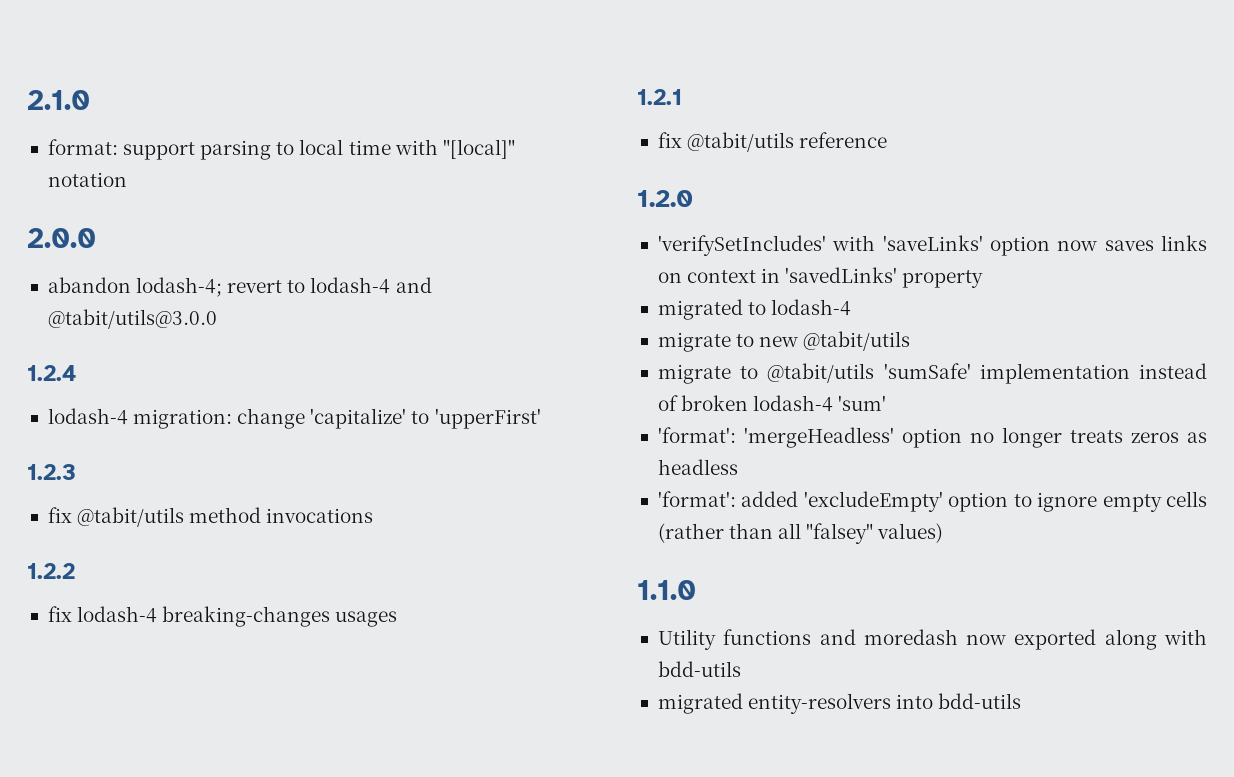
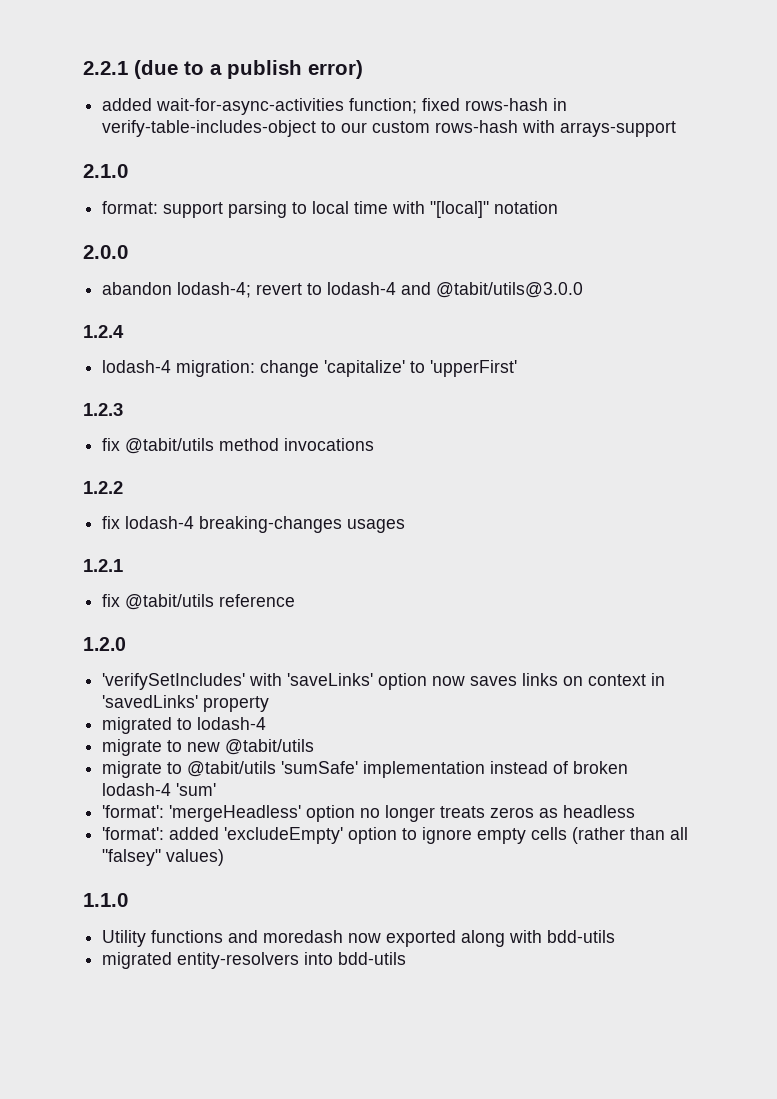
+ 2.2.1 (due to a publish error)
+ added wait-for-async-activities function; fixed rows-hash in verify-table-includes-object to our custom rows-hash with arrays-support

